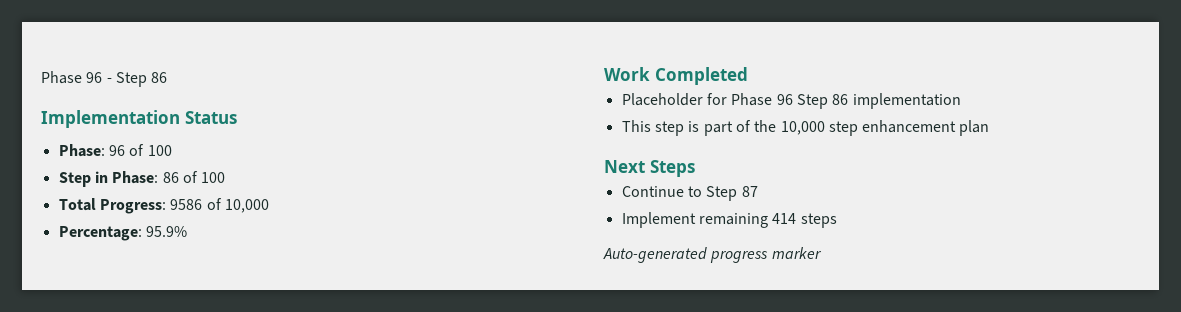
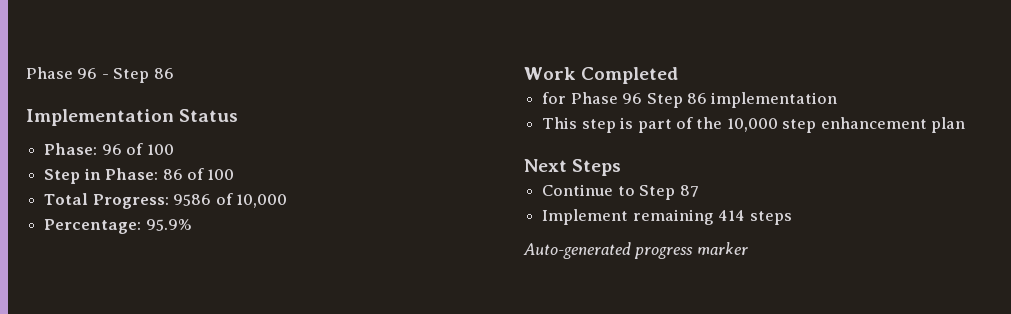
- Placeholder for Phase 96 Step 86 implementation
+ for Phase 96 Step 86 implementation

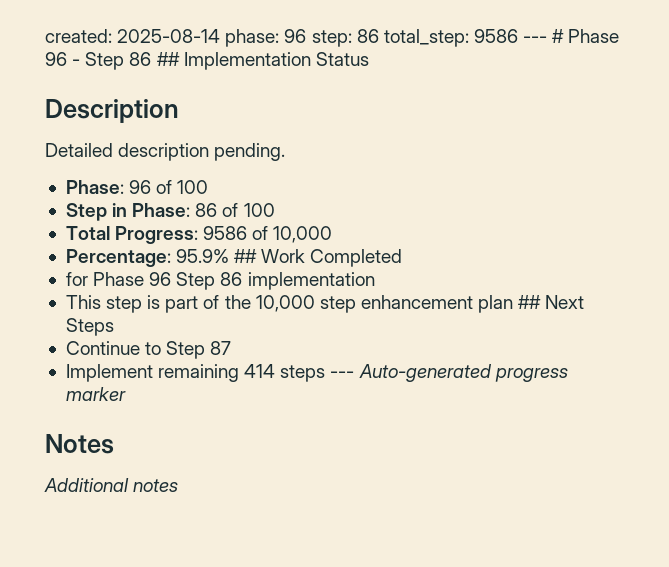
- Phase 96 - Step 86
- Implementation Status
+ created: 2025-08-14 phase: 96 step: 86 total_step: 9586 --- # Phase 96 - Step 86 ## Implementation Status
+ Description
+ Detailed description pending.
- Percentage: 95.9%
- Work Completed
+ Percentage: 95.9% ## Work Completed
- This step is part of the 10,000 step enhancement plan
- Next Steps
+ This step is part of the 10,000 step enhancement plan ## Next Steps
- Implement remaining 414 steps
- Auto-generated progress marker
+ Implement remaining 414 steps --- Auto-generated progress marker
+ Notes
+ Additional notes

